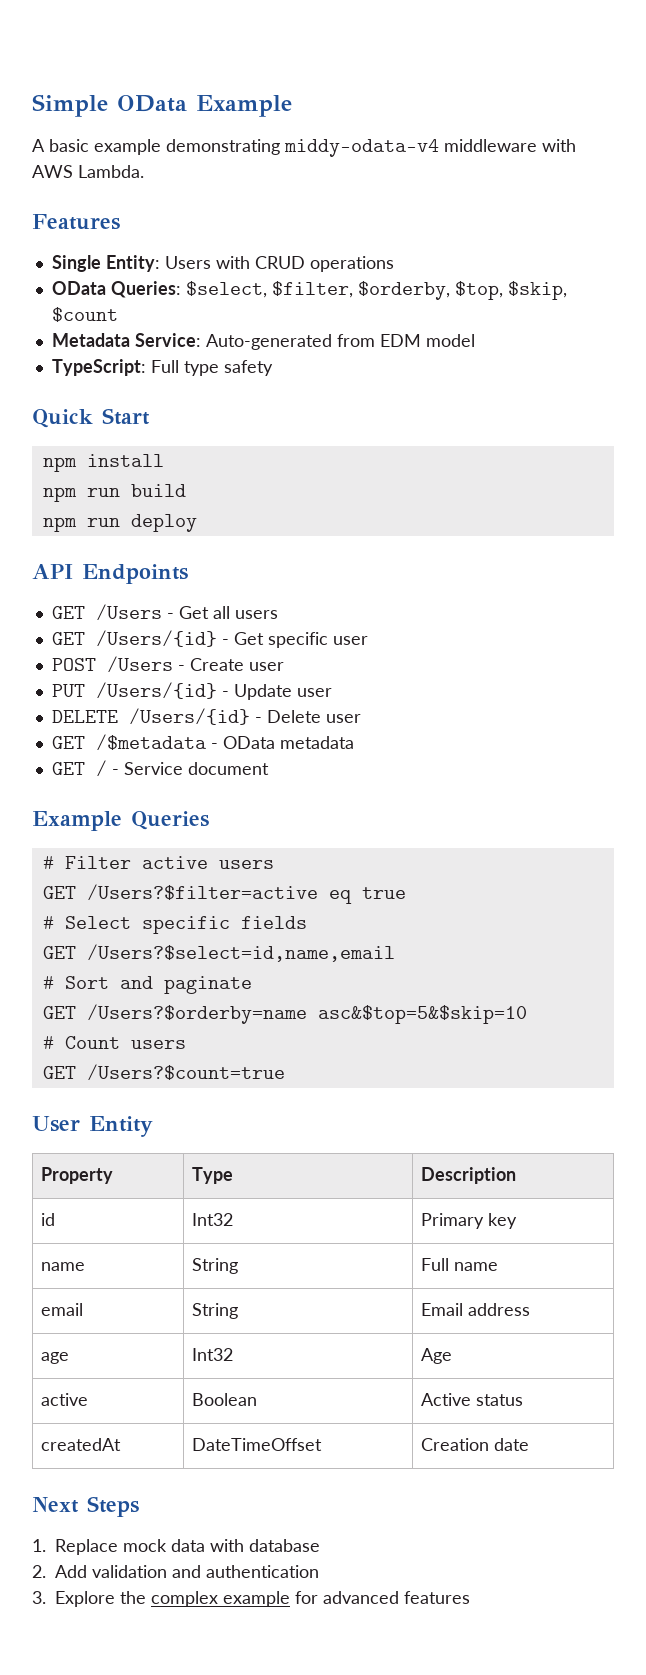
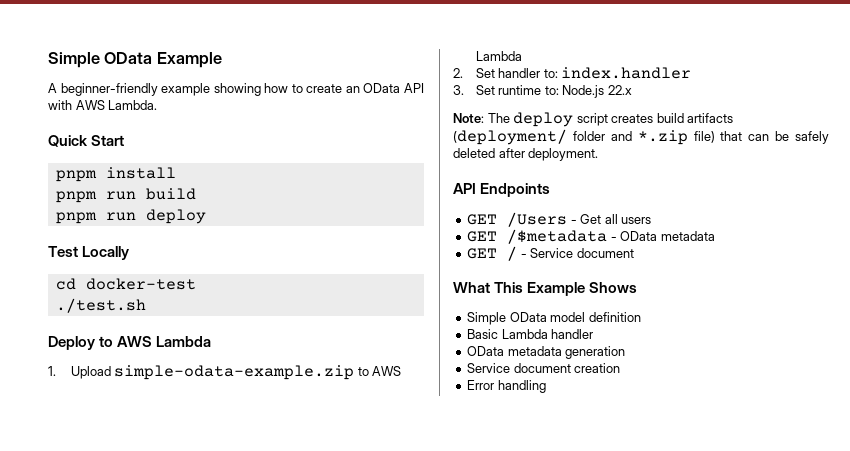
- A basic example demonstrating middy-odata-v4 middleware with AWS Lambda.
- Features
- Single Entity: Users with CRUD operations
- OData Queries: $select, $filter, $orderby, $top, $skip, $count
- Metadata Service: Auto-generated from EDM model
- TypeScript: Full type safety
+ A beginner-friendly example showing how to create an OData API with AWS Lambda.
- npm install
+ pnpm install
- npm run build
+ pnpm run build
- npm run deploy
+ pnpm run deploy
+ Test Locally
+ cd docker-test
+ ./test.sh
+ Deploy to AWS Lambda
+ 1. Upload simple-odata-example.zip to AWS Lambda
+ 2. Set handler to: index.handler
+ 3. Set runtime to: Node.js 22.x
+ Note: The deploy script creates build artifacts (deployment/ folder and *.zip file) that can be safely deleted after deployment.
- GET /Users/{id} - Get specific user
- POST /Users - Create user
- PUT /Users/{id} - Update user
- DELETE /Users/{id} - Delete user
- Example Queries
- # Filter active users
- GET /Users?$filter=active eq true
- # Select specific fields
- GET /Users?$select=id,name,email
- # Sort and paginate
- GET /Users?$orderby=name asc&$top=5&$skip=10
- # Count users
- GET /Users?$count=true
- User Entity
- Property | Type | Description
- id | Int32 | Primary key
- name | String | Full name
- email | String | Email address
- age | Int32 | Age
- active | Boolean | Active status
- createdAt | DateTimeOffset | Creation date
- Next Steps
- 1. Replace mock data with database
- 2. Add validation and authentication
- 3. Explore the complex example for advanced features
+ What This Example Shows
+ Simple OData model definition
+ Basic Lambda handler
+ OData metadata generation
+ Service document creation
+ Error handling

